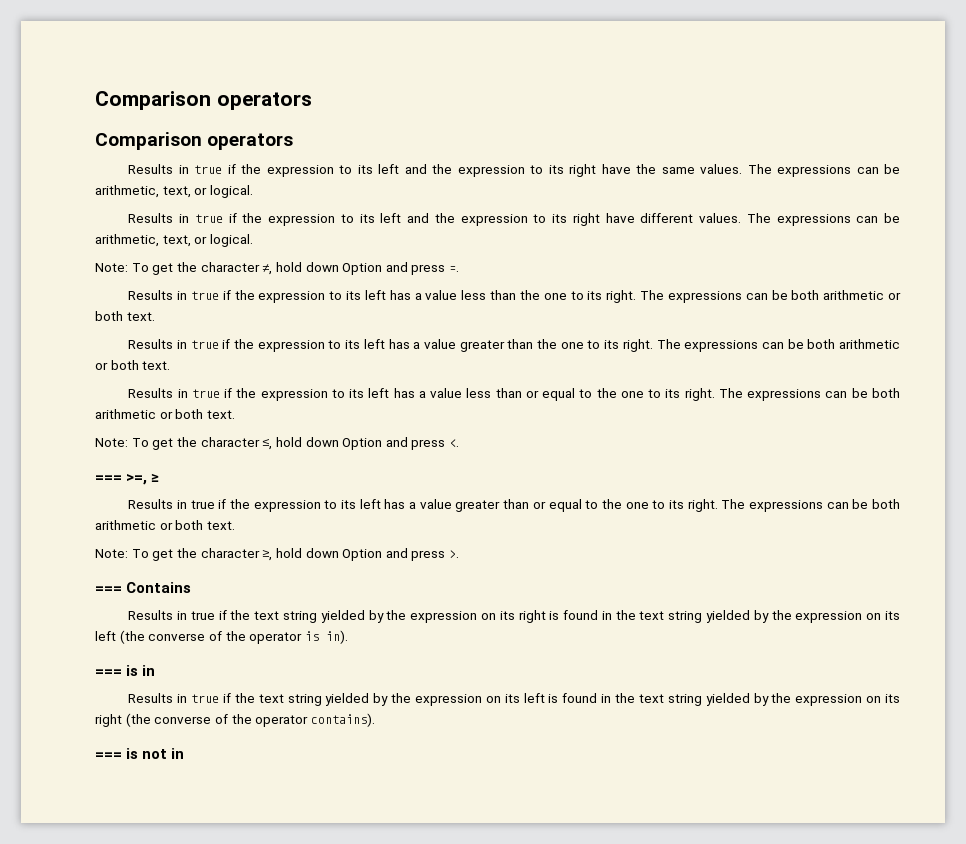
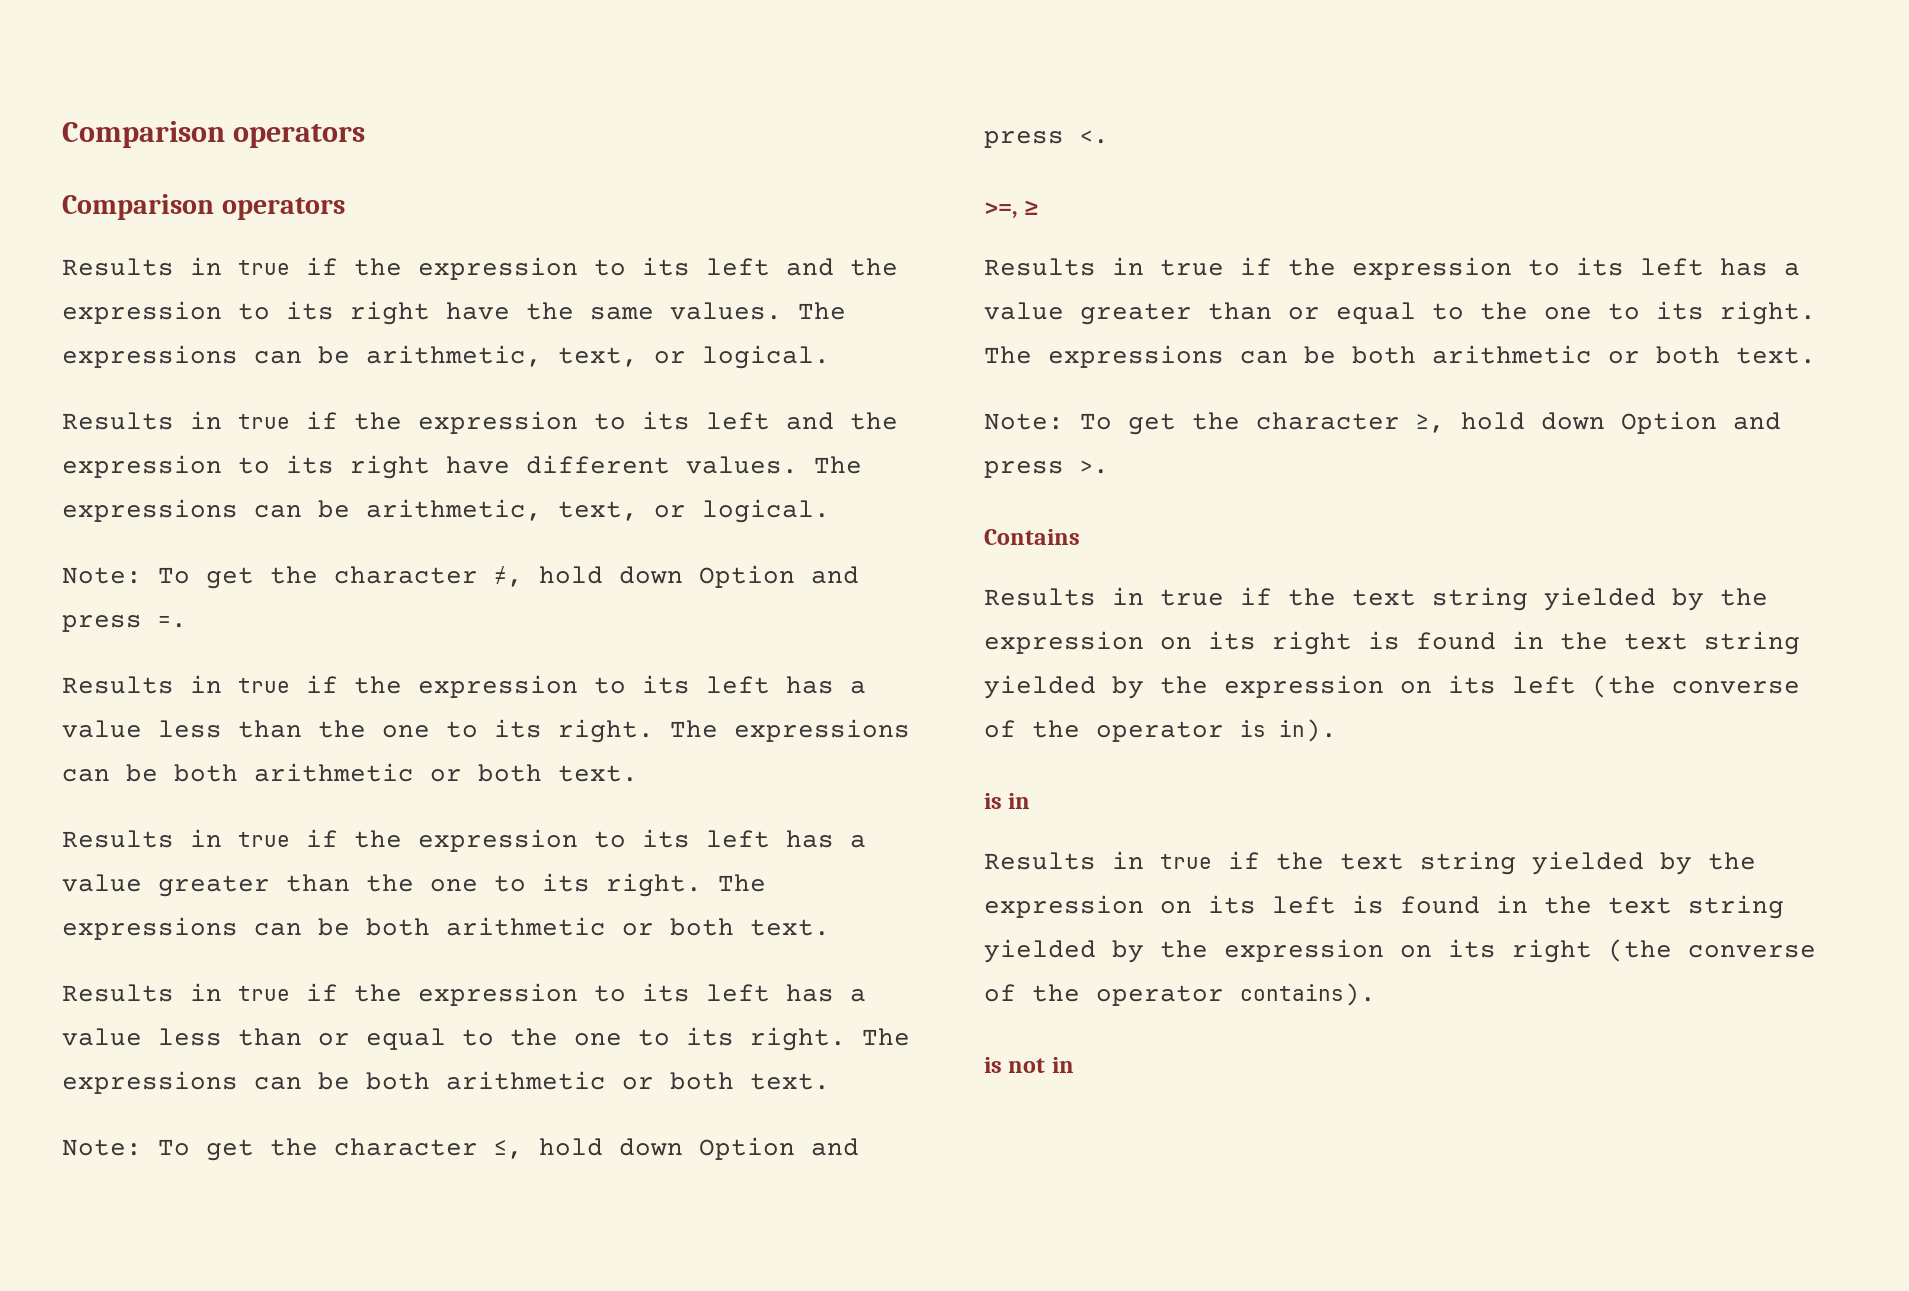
- === >=, ≥
+ >=, ≥
- === Contains
+ Contains
- === is in
+ is in
- === is not in
+ is not in

